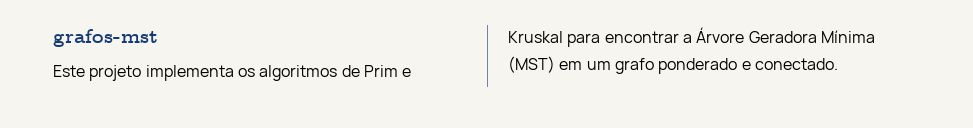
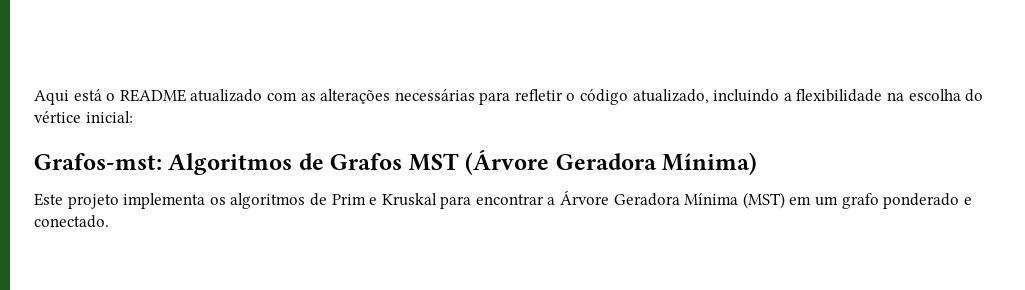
- grafos-mst
+ Aqui está o README atualizado com as alterações necessárias para refletir o código atualizado, incluindo a flexibilidade na escolha do vértice inicial:
+ Grafos-mst: Algoritmos de Grafos MST (Árvore Geradora Mínima)

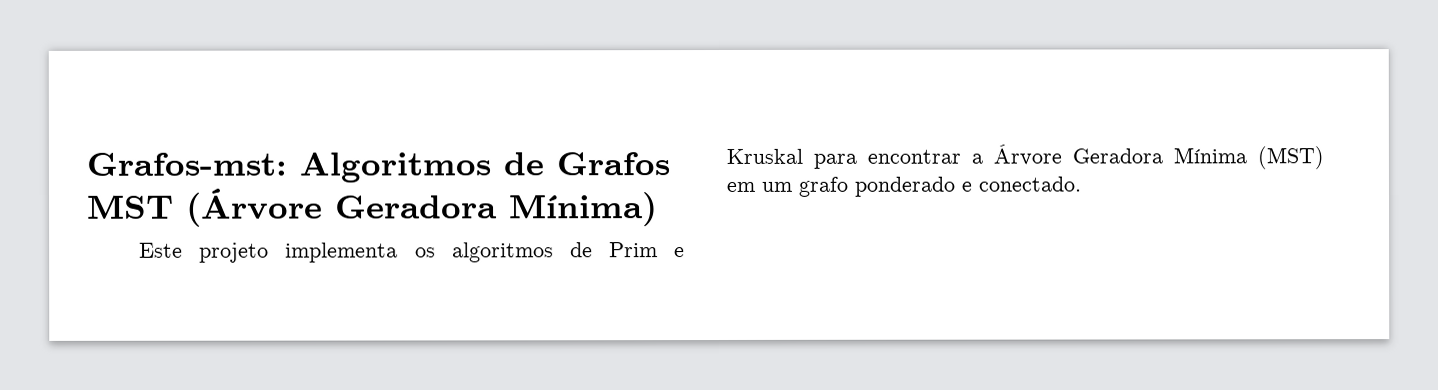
- Aqui está o README atualizado com as alterações necessárias para refletir o código atualizado, incluindo a flexibilidade na escolha do vértice inicial:

